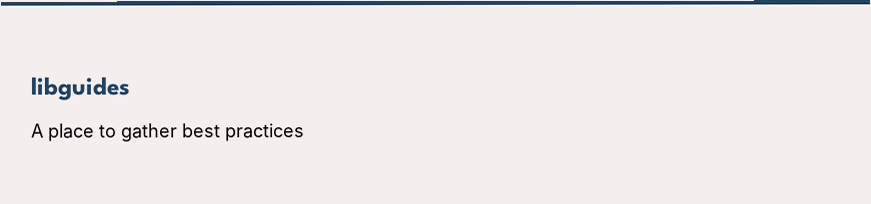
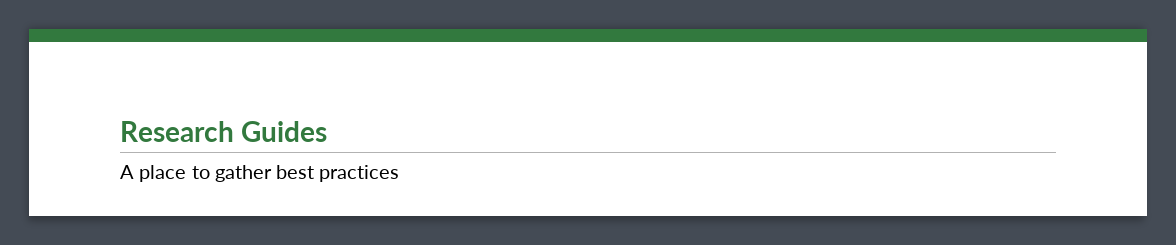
- libguides
+ Research Guides

